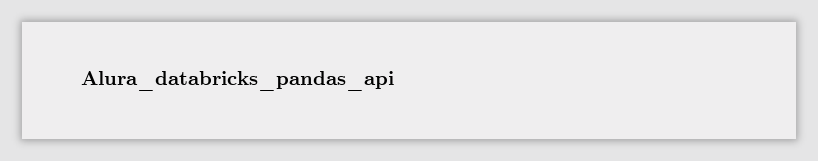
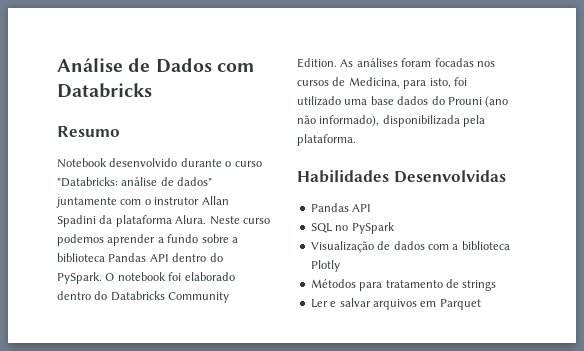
- Alura_databricks_pandas_api
+ Análise de Dados com Databricks
+ Resumo
+ Notebook desenvolvido durante o curso "Databricks: análise de dados" juntamente com o instrutor Allan Spadini da plataforma Alura. Neste curso podemos aprender a fundo sobre a biblioteca Pandas API dentro do PySpark. O notebook foi elaborado dentro do Databricks Community Edition. As análises foram focadas nos cursos de Medicina, para isto, foi utilizado uma base dados do Prouni (ano não informado), disponibilizada pela plataforma.
+ Habilidades Desenvolvidas
+ Pandas API
+ SQL no PySpark
+ Visualização de dados com a biblioteca Plotly
+ Métodos para tratamento de strings
+ Ler e salvar arquivos em Parquet

